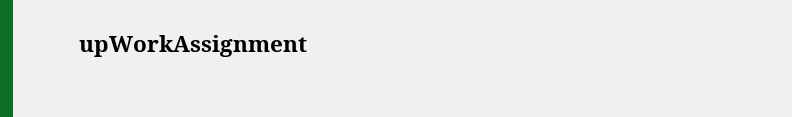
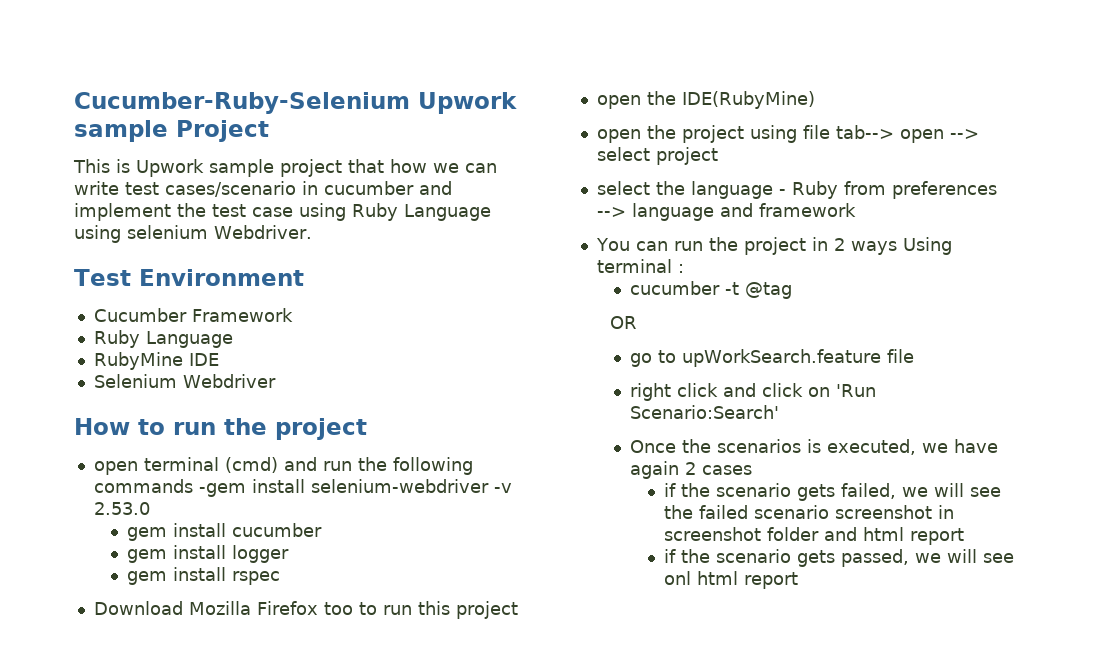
- upWorkAssignment
+ Cucumber-Ruby-Selenium Upwork sample Project
+ This is Upwork sample project that how we can write test cases/scenario in cucumber and implement the test case using Ruby Language using selenium Webdriver.
+ Test Environment
+ Cucumber Framework
+ Ruby Language
+ RubyMine IDE
+ Selenium Webdriver
+ How to run the project
+ open terminal (cmd) and run the following commands -gem install selenium-webdriver -v 2.53.0
+ gem install cucumber
+ gem install logger
+ gem install rspec
+ Download Mozilla Firefox too to run this project
+ open the IDE(RubyMine)
+ open the project using file tab--> open --> select project
+ select the language - Ruby from preferences --> language and framework
+ You can run the project in 2 ways Using terminal :
+ cucumber -t @tag
+ OR
+ go to upWorkSearch.feature file
+ right click and click on 'Run Scenario:Search'
+ Once the scenarios is executed, we have again 2 cases
+ if the scenario gets failed, we will see the failed scenario screenshot in screenshot folder and html report
+ if the scenario gets passed, we will see onl html report

